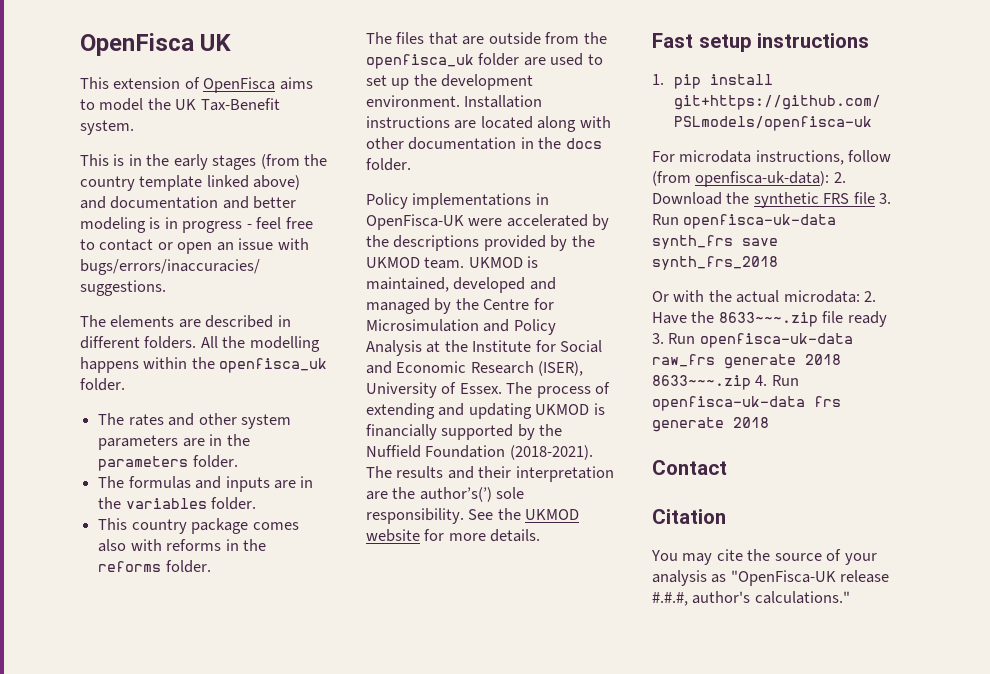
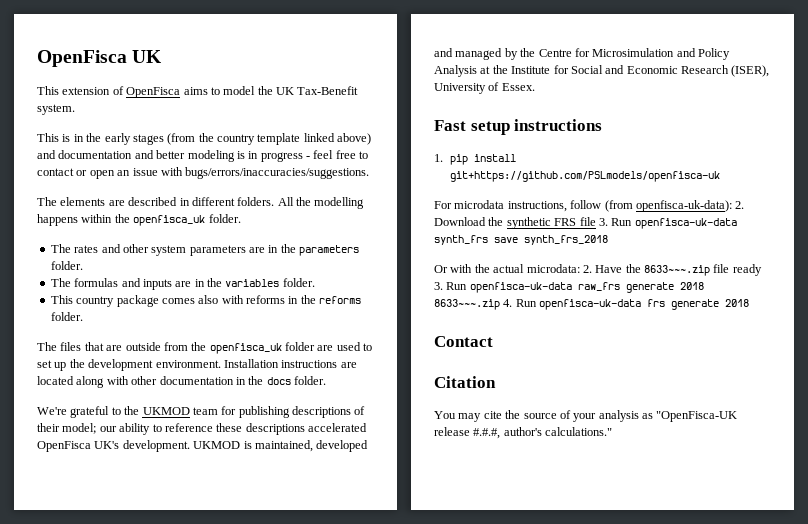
- Policy implementations in OpenFisca-UK were accelerated by the descriptions provided by the UKMOD team.
+ We're grateful to the UKMOD team for publishing descriptions of their model; our ability to reference these descriptions accelerated OpenFisca UK's development.
- The process of extending and updating UKMOD is financially supported by the Nuffield Foundation (2018-2021). The results and their interpretation are the author’s(’) sole responsibility. See the UKMOD website for more details.

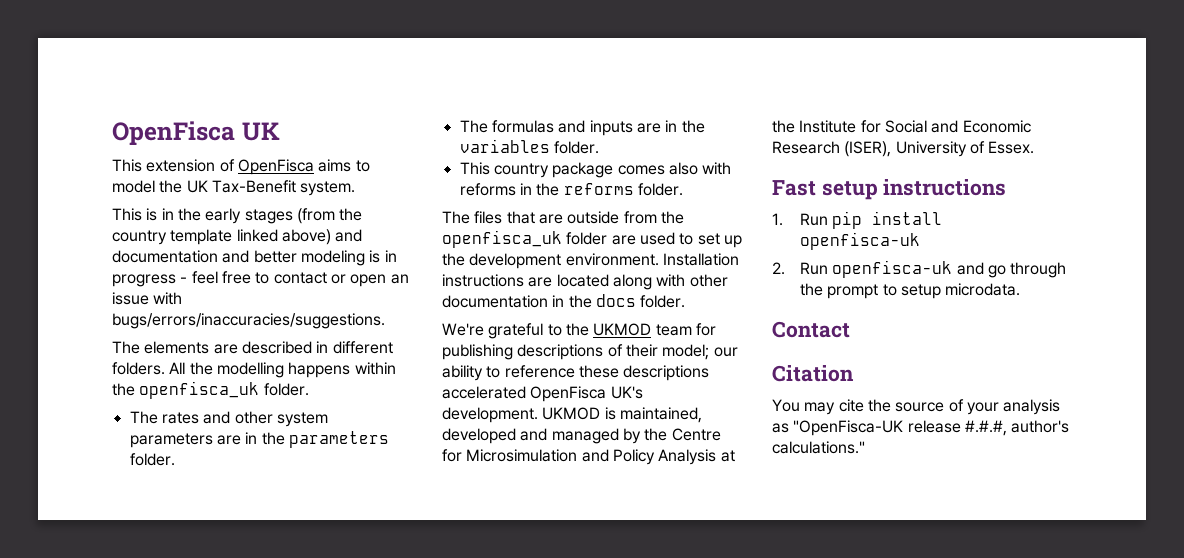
- 1. pip install git+https://github.com/PSLmodels/openfisca-uk
- For microdata instructions, follow (from openfisca-uk-data): 2. Download the synthetic FRS file 3. Run openfisca-uk-data synth_frs save synth_frs_2018
- Or with the actual microdata: 2. Have the 8633~~~.zip file ready 3. Run openfisca-uk-data raw_frs generate 2018 8633~~~.zip 4. Run openfisca-uk-data frs generate 2018
+ 1. Run pip install openfisca-uk
+ 2. Run openfisca-uk and go through the prompt to setup microdata.

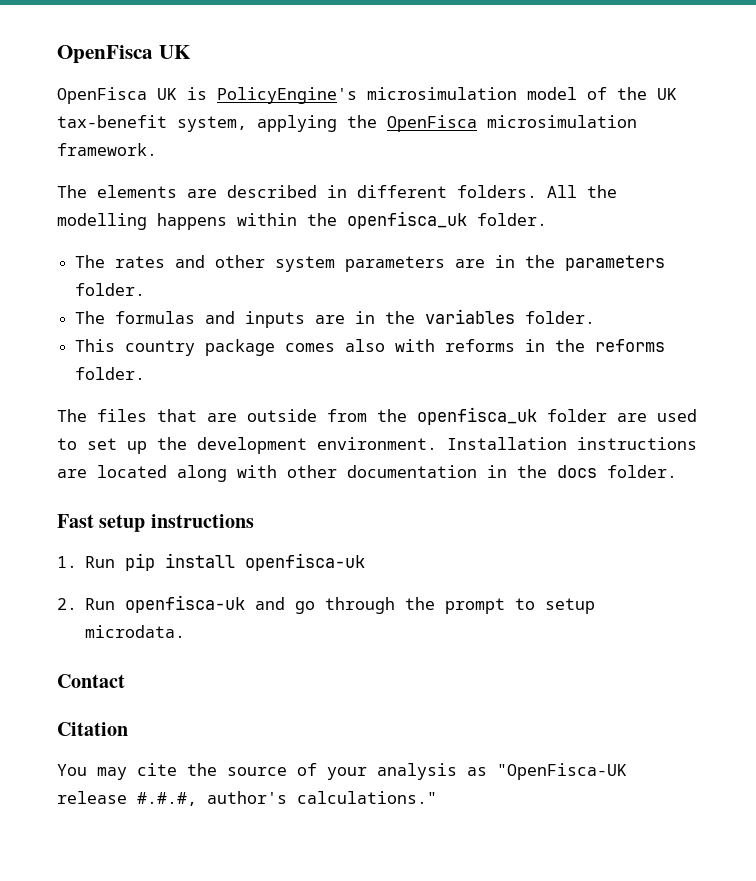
- This extension of OpenFisca aims to model the UK Tax-Benefit system.
- This is in the early stages (from the country template linked above) and documentation and better modeling is in progress - feel free to contact or open an issue with bugs/errors/inaccuracies/suggestions.
+ OpenFisca UK is PolicyEngine's microsimulation model of the UK tax-benefit system, applying the OpenFisca microsimulation framework.
- We're grateful to the UKMOD team for publishing descriptions of their model; our ability to reference these descriptions accelerated OpenFisca UK's development. UKMOD is maintained, developed and managed by the Centre for Microsimulation and Policy Analysis at the Institute for Social and Economic Research (ISER), University of Essex.

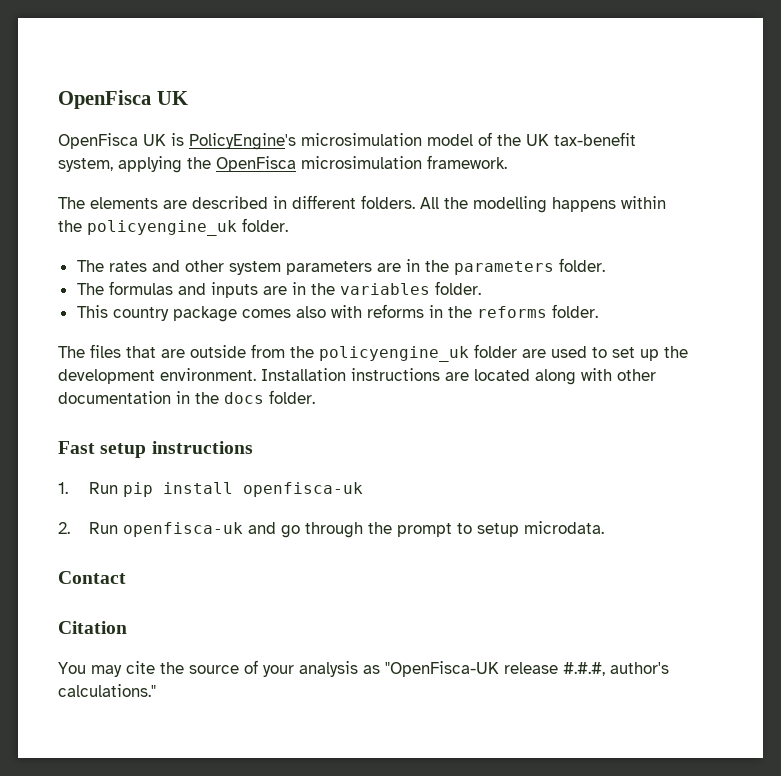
- All the modelling happens within the openfisca_uk folder.
+ All the modelling happens within the policyengine_uk folder.
- The files that are outside from the openfisca_uk folder are used to set up the development environment.
+ The files that are outside from the policyengine_uk folder are used to set up the development environment.

